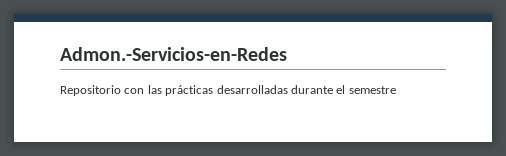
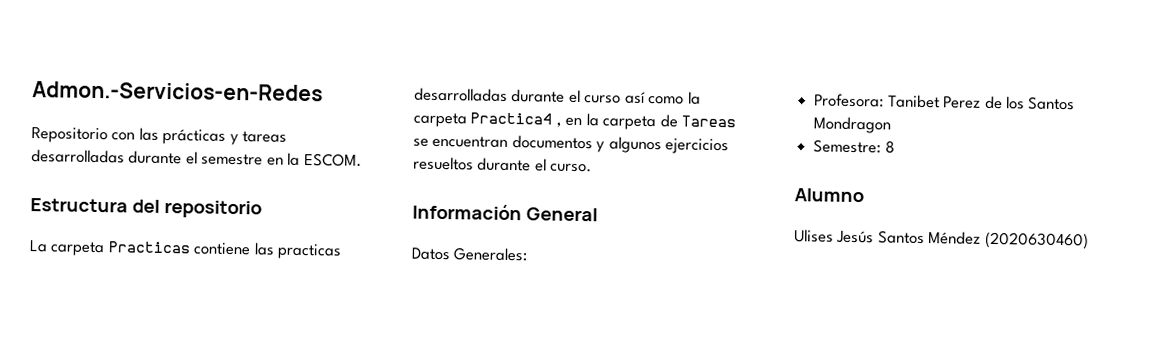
- Repositorio con las prácticas desarrolladas durante el semestre
+ Repositorio con las prácticas y tareas desarrolladas durante el semestre en la ESCOM.
+ Estructura del repositorio
+ La carpeta Practicas contiene las practicas desarrolladas durante el curso así como la carpeta Practica4 , en la carpeta de Tareas se encuentran documentos y algunos ejercicios resueltos durante el curso.
+ Información General
+ Datos Generales:
+ Profesora: Tanibet Perez de los Santos Mondragon
+ Semestre: 8
+ Alumno
+ Ulises Jesús Santos Méndez (2020630460)

